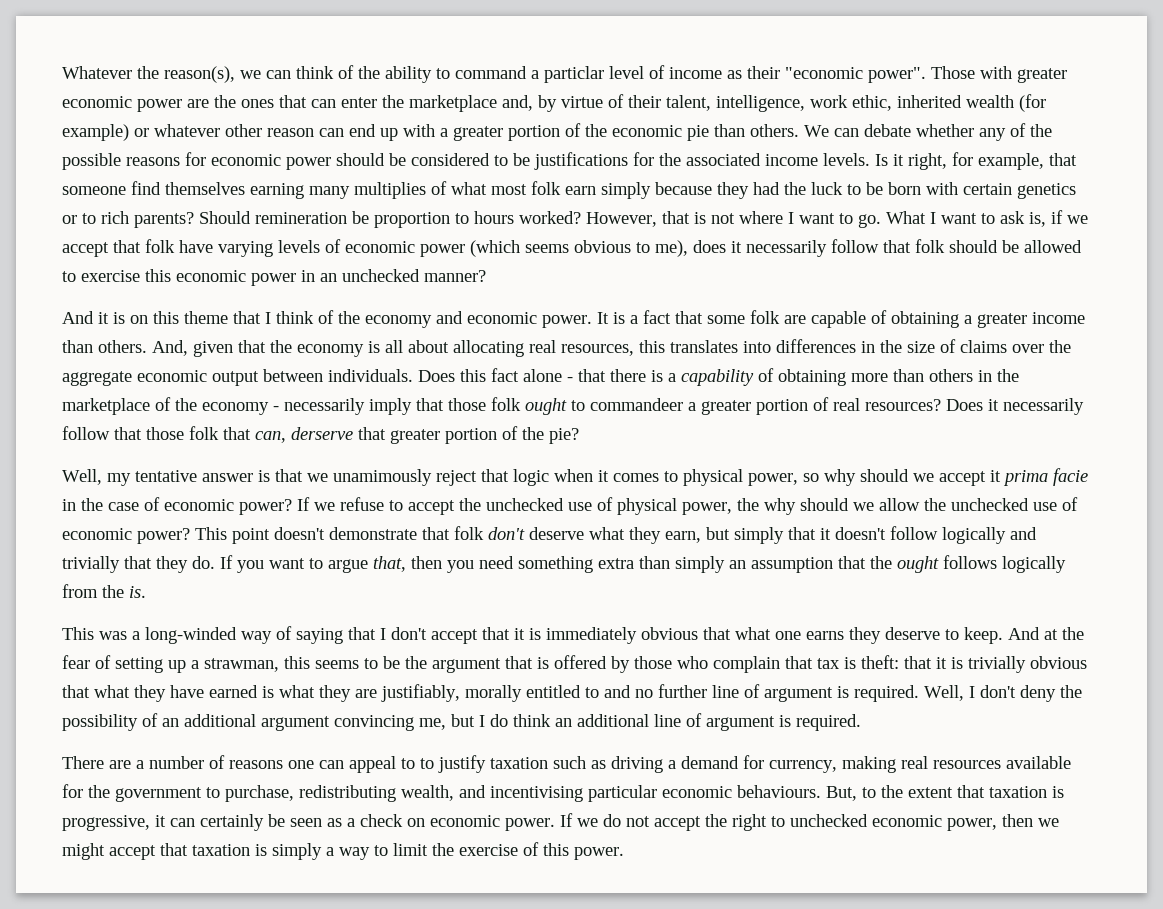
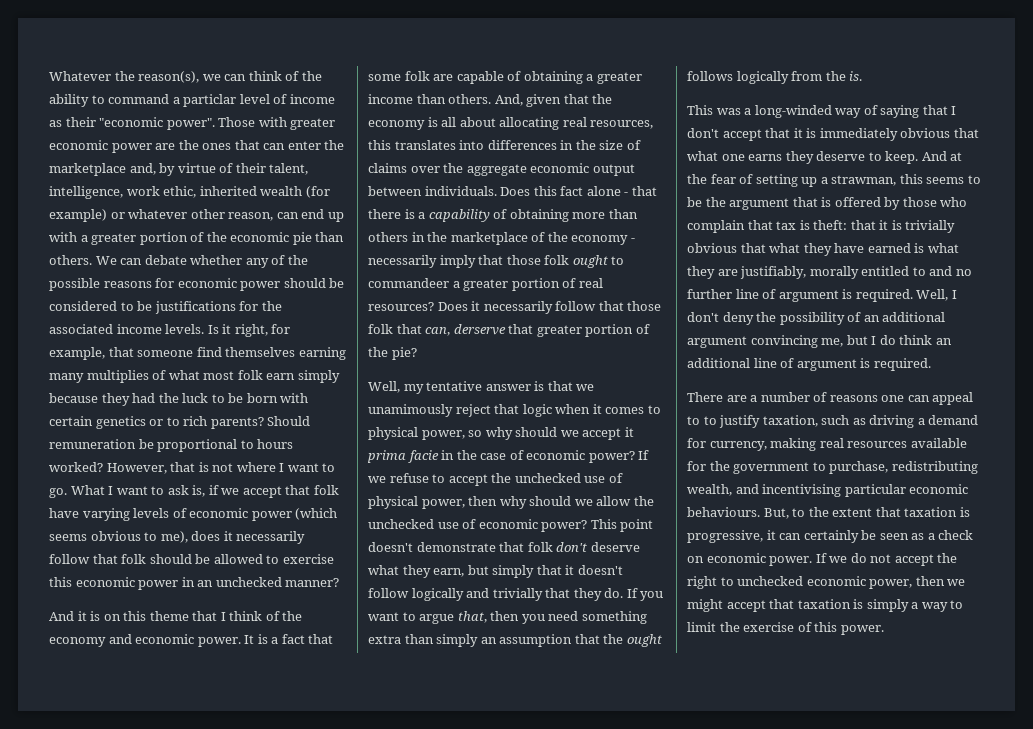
- Those with greater economic power are the ones that can enter the marketplace and, by virtue of their talent, intelligence, work ethic, inherited wealth (for example) or whatever other reason can end up with a greater portion of the economic pie than others.
+ Those with greater economic power are the ones that can enter the marketplace and, by virtue of their talent, intelligence, work ethic, inherited wealth (for example) or whatever other reason, can end up with a greater portion of the economic pie than others.
- Should remineration be proportion to hours worked?
+ Should remuneration be proportional to hours worked?
- If we refuse to accept the unchecked use of physical power, the why should we allow the unchecked use of economic power?
+ If we refuse to accept the unchecked use of physical power, then why should we allow the unchecked use of economic power?
- There are a number of reasons one can appeal to to justify taxation such as driving a demand for currency, making real resources available for the government to purchase, redistributing wealth, and incentivising particular economic behaviours.
+ There are a number of reasons one can appeal to to justify taxation, such as driving a demand for currency, making real resources available for the government to purchase, redistributing wealth, and incentivising particular economic behaviours.

